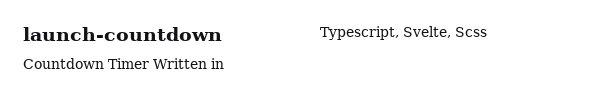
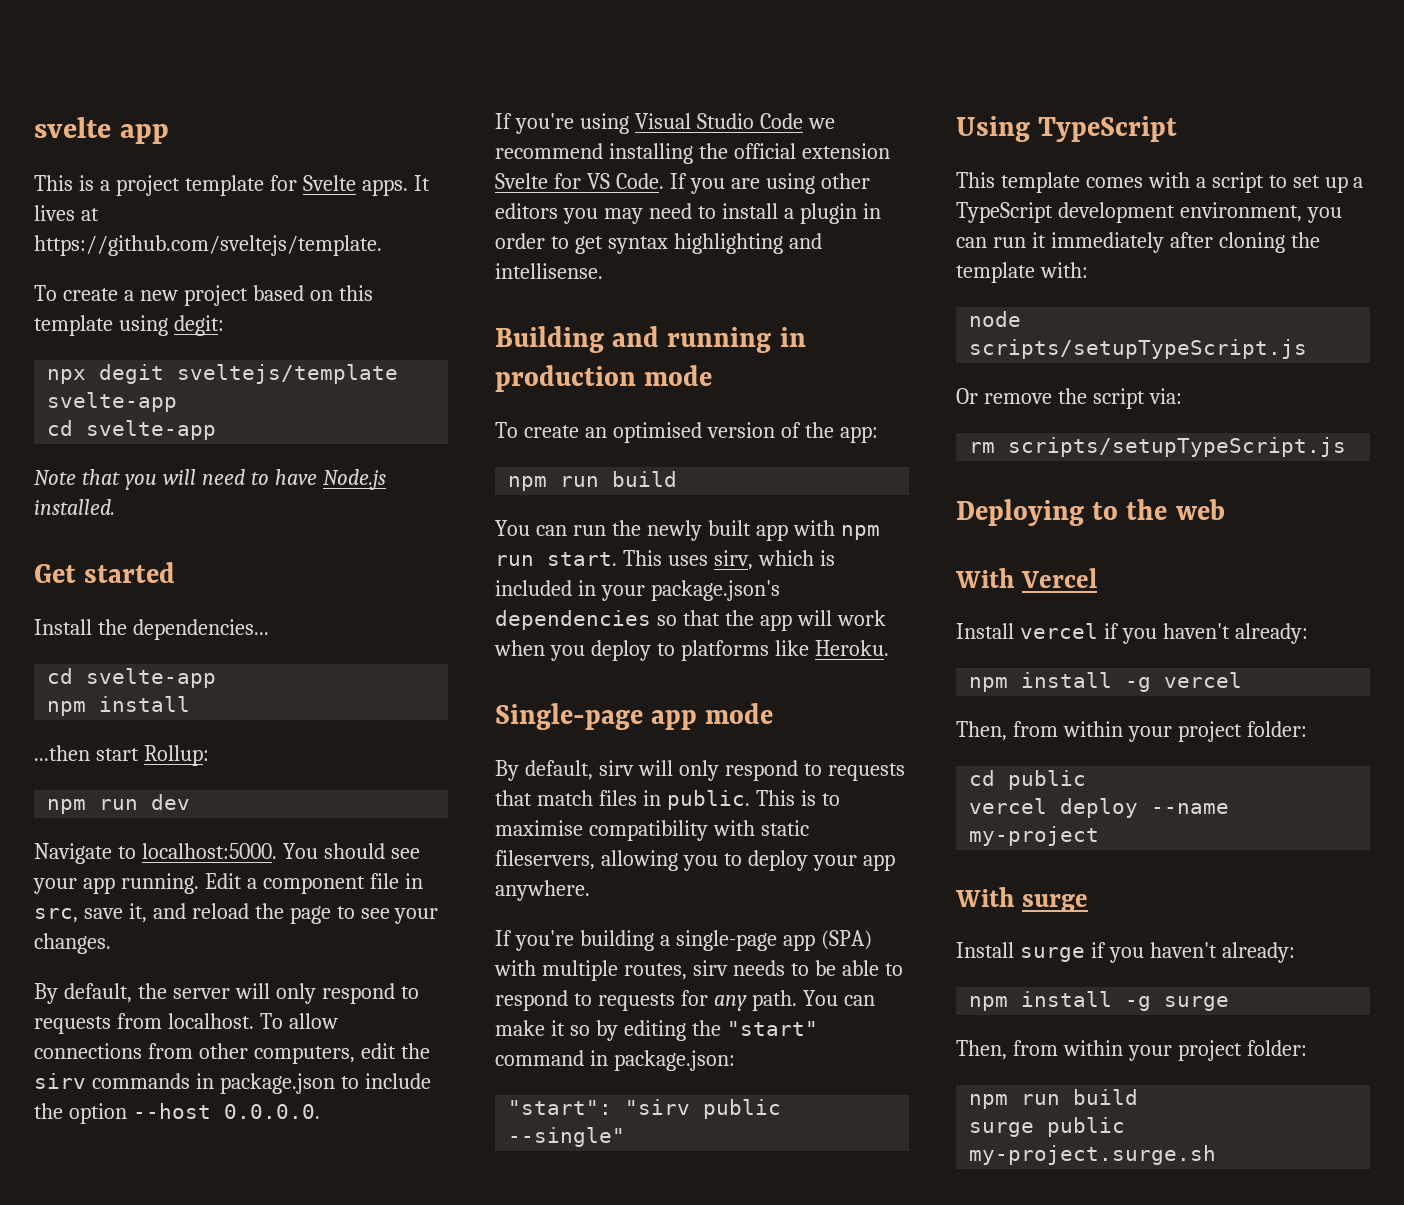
- launch-countdown
- Countdown Timer Written in Typescript, Svelte, Scss
+ svelte app
+ This is a project template for Svelte apps. It lives at https://github.com/sveltejs/template.
+ To create a new project based on this template using degit:
+ npx degit sveltejs/template svelte-app
+ cd svelte-app
+ Note that you will need to have Node.js installed.
+ Get started
+ Install the dependencies...
+ cd svelte-app
+ npm install
+ ...then start Rollup:
+ npm run dev
+ Navigate to localhost:5000. You should see your app running. Edit a component file in src, save it, and reload the page to see your changes.
+ By default, the server will only respond to requests from localhost. To allow connections from other computers, edit the sirv commands in package.json to include the option --host 0.0.0.0.
+ If you're using Visual Studio Code we recommend installing the official extension Svelte for VS Code. If you are using other editors you may need to install a plugin in order to get syntax highlighting and intellisense.
+ Building and running in production mode
+ To create an optimised version of the app:
+ npm run build
+ You can run the newly built app with npm run start. This uses sirv, which is included in your package.json's dependencies so that the app will work when you deploy to platforms like Heroku.
+ Single-page app mode
+ By default, sirv will only respond to requests that match files in public. This is to maximise compatibility with static fileservers, allowing you to deploy your app anywhere.
+ If you're building a single-page app (SPA) with multiple routes, sirv needs to be able to respond to requests for any path. You can make it so by editing the "start" command in package.json:
+ "start": "sirv public --single"
+ Using TypeScript
+ This template comes with a script to set up a TypeScript development environment, you can run it immediately after cloning the template with:
+ node scripts/setupTypeScript.js
+ Or remove the script via:
+ rm scripts/setupTypeScript.js
+ Deploying to the web
+ With Vercel
+ Install vercel if you haven't already:
+ npm install -g vercel
+ Then, from within your project folder:
+ cd public
+ vercel deploy --name my-project
+ With surge
+ Install surge if you haven't already:
+ npm install -g surge
+ Then, from within your project folder:
+ npm run build
+ surge public my-project.surge.sh

